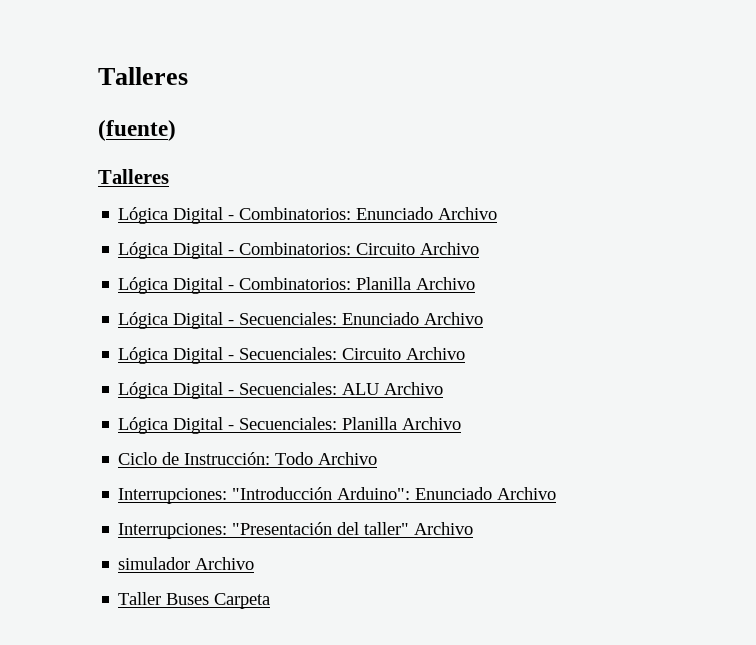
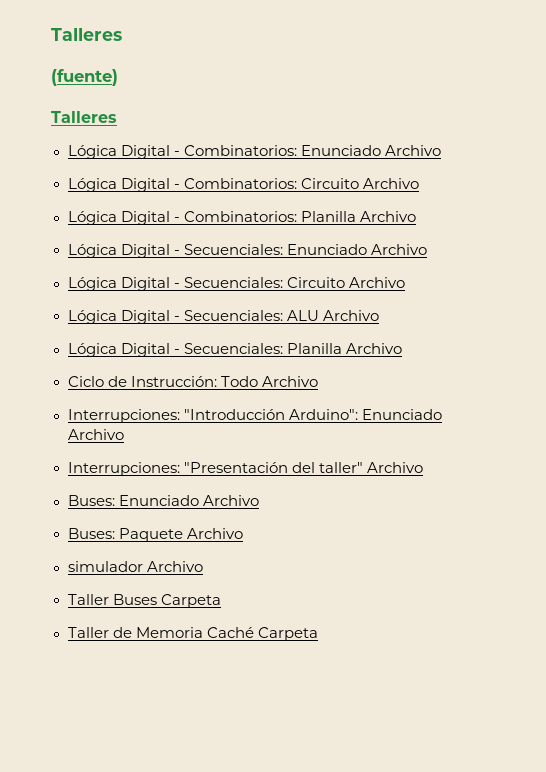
+ Buses: Enunciado Archivo
+ Buses: Paquete Archivo
+ Taller de Memoria Caché Carpeta

